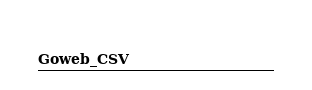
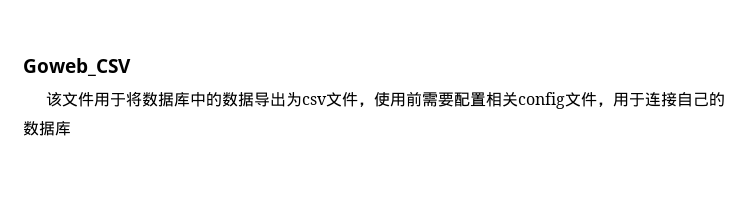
+ 该文件用于将数据库中的数据导出为csv文件，使用前需要配置相关config文件，用于连接自己的数据库

